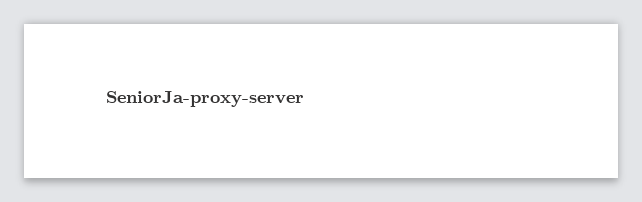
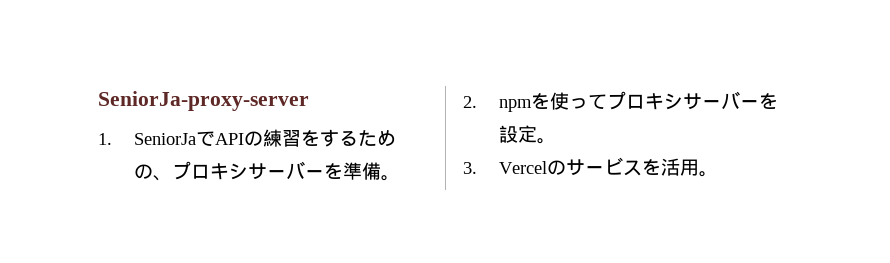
+ 1. SeniorJaでAPIの練習をするための、プロキシサーバーを準備。
+ 2. npmを使ってプロキシサーバーを設定。
+ 3. Vercelのサービスを活用。

